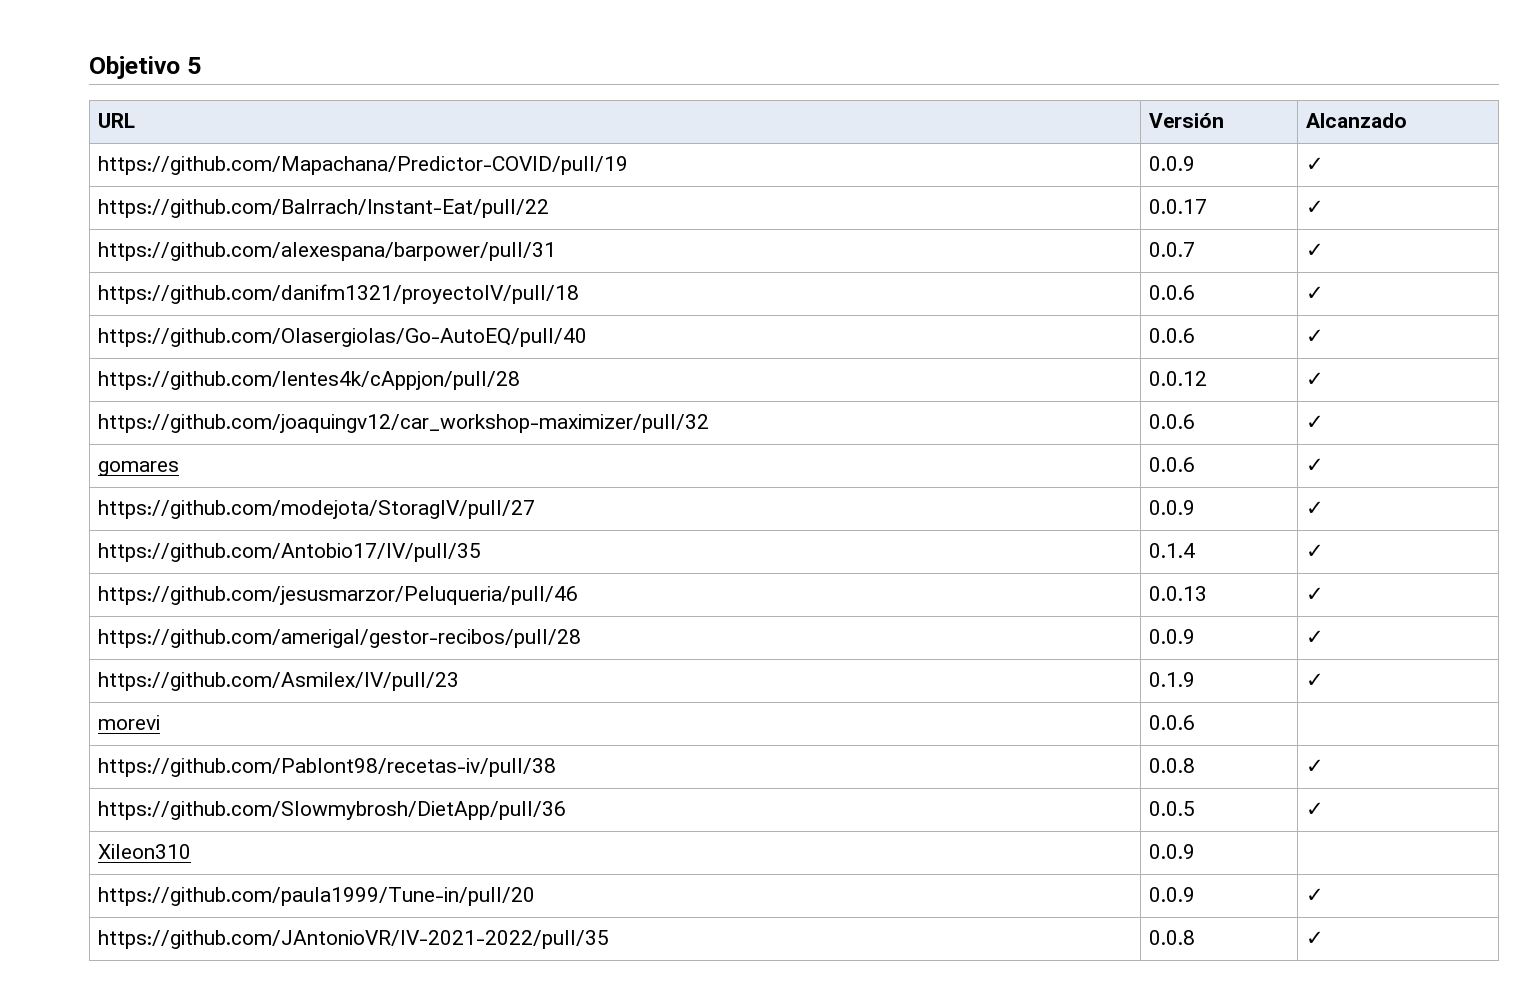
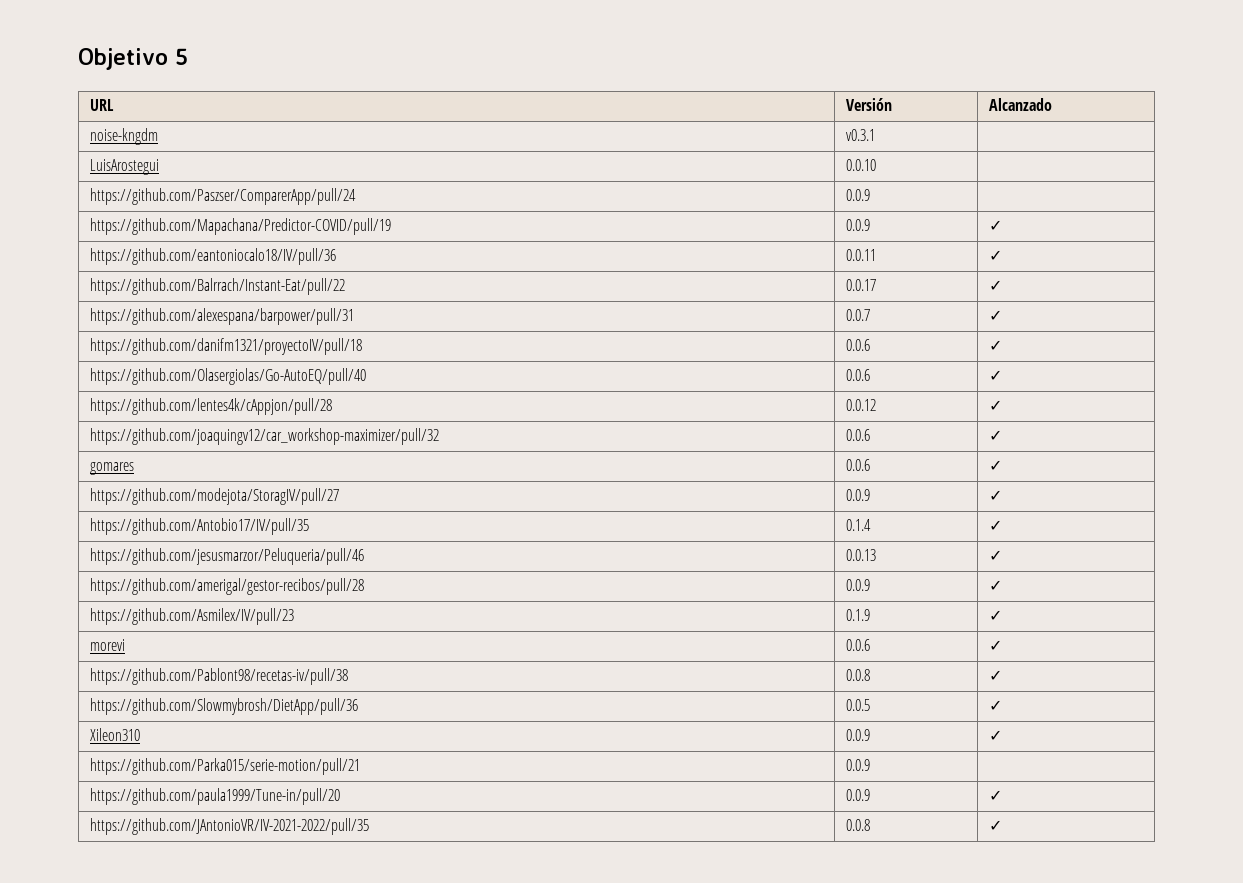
+ noise-kngdm | v0.3.1 |
+ LuisArostegui | 0.0.10 |
+ https://github.com/Paszser/ComparerApp/pull/24 | 0.0.9 |
+ https://github.com/eantoniocalo18/IV/pull/36 | 0.0.11 | ✓
- morevi | 0.0.6 |
+ morevi | 0.0.6 | ✓
- Xileon310 | 0.0.9 |
+ Xileon310 | 0.0.9 | ✓
+ https://github.com/Parka015/serie-motion/pull/21 | 0.0.9 |

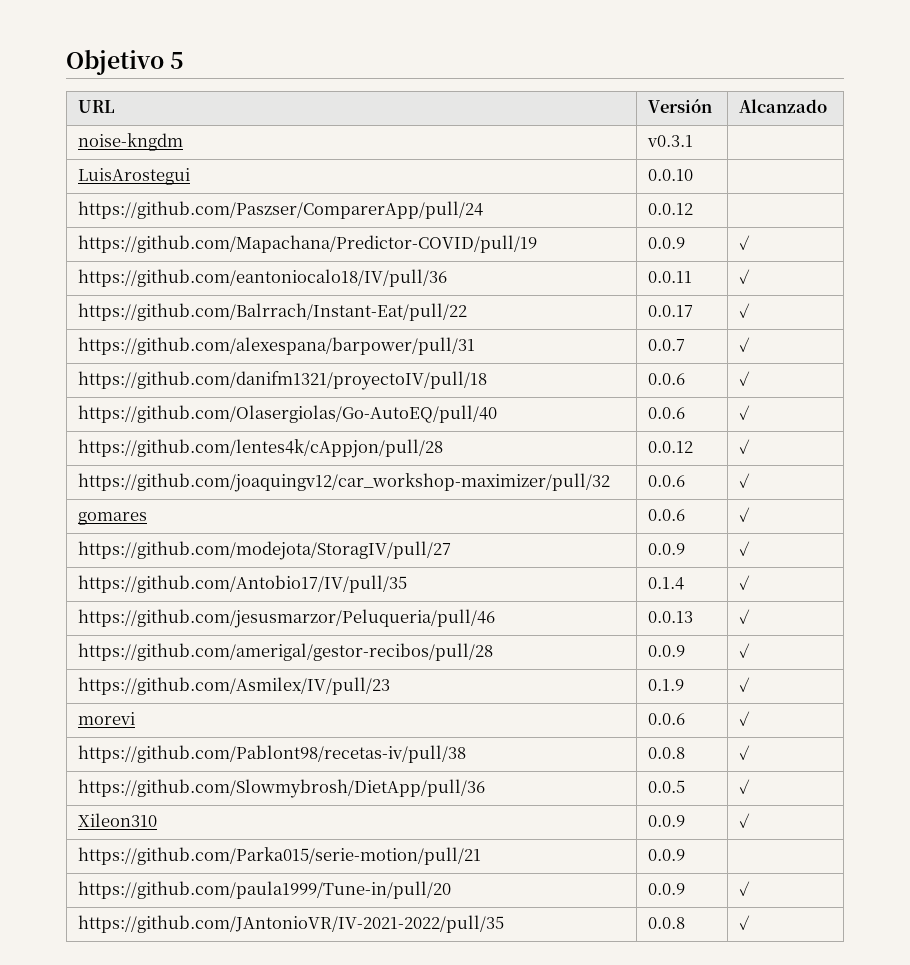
- https://github.com/Paszser/ComparerApp/pull/24 | 0.0.9 |
+ https://github.com/Paszser/ComparerApp/pull/24 | 0.0.12 |

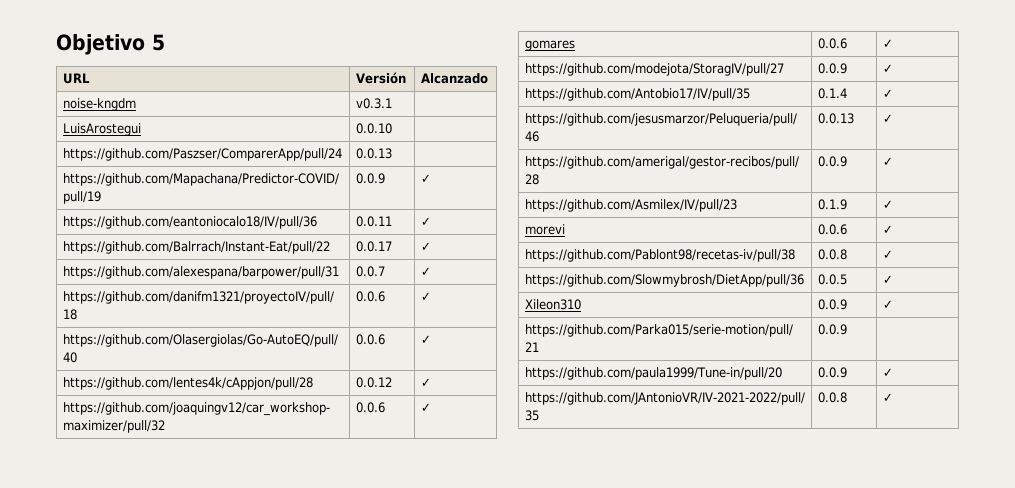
- https://github.com/Paszser/ComparerApp/pull/24 | 0.0.12 |
+ https://github.com/Paszser/ComparerApp/pull/24 | 0.0.13 |

